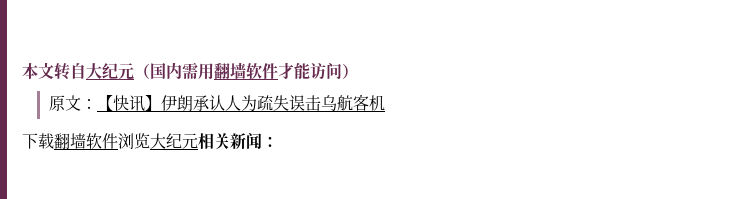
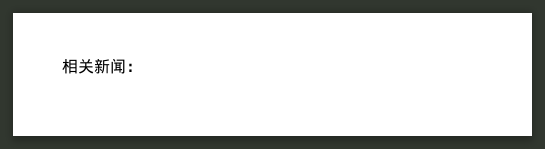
- 本文转自大纪元（国内需用翻墙软件才能访问）
- 原文：【快讯】伊朗承认人为疏失误击乌航客机
- 下载翻墙软件浏览大纪元相关新闻：
+ 相关新闻：

